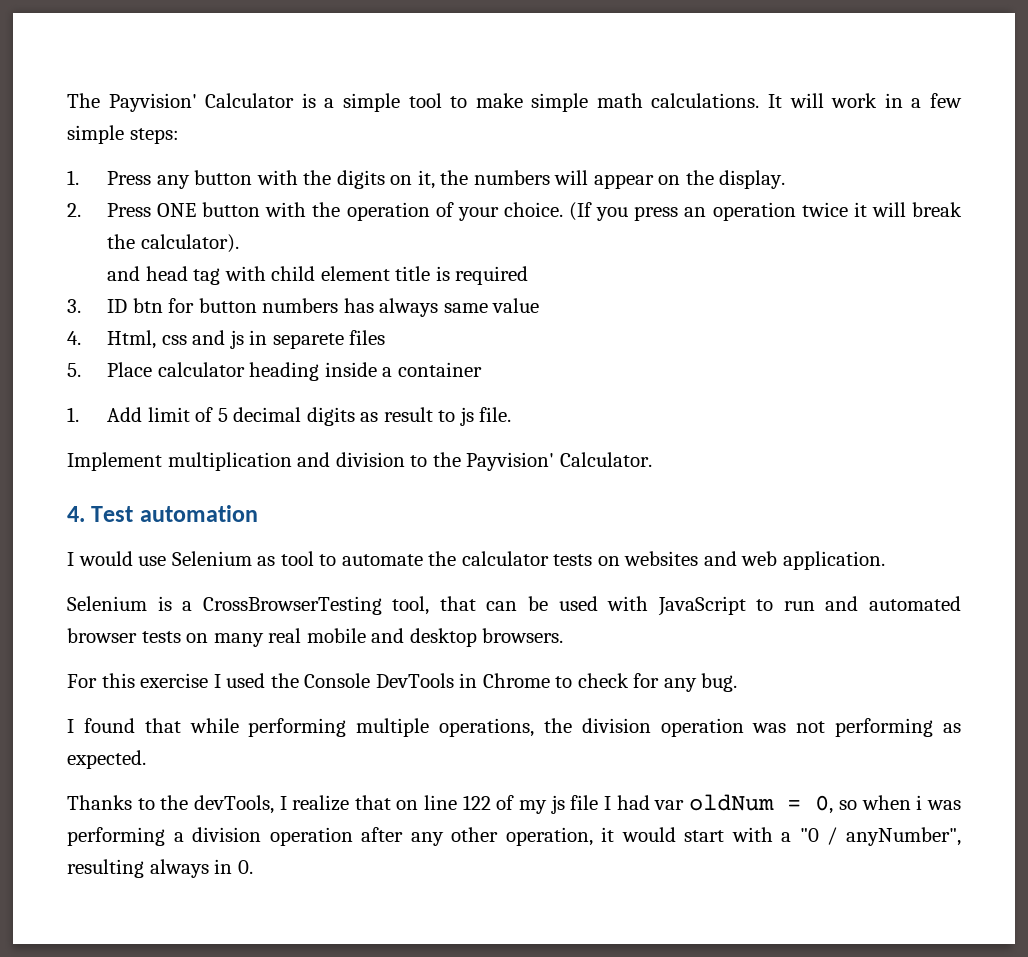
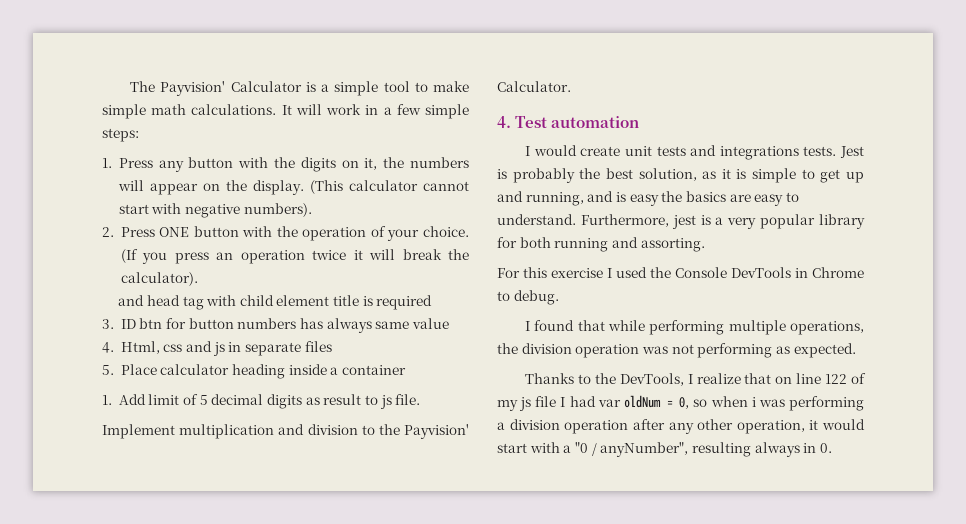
+ (This calculator cannot start with negative numbers).
- 4. Html, css and js in separete files
+ 4. Html, css and js in separate files
- I would use Selenium as tool to automate the calculator tests on websites and web application.
- Selenium is a CrossBrowserTesting tool, that can be used with JavaScript to run and automated browser tests on many real mobile and desktop browsers.
+ I would create unit tests and integrations tests. Jest is probably the best solution, as it is simple to get up and running, and is easy the basics are easy to understand. Furthermore, jest is a very popular library for both running and assorting.
- For this exercise I used the Console DevTools in Chrome to check for any bug.
+ For this exercise I used the Console DevTools in Chrome to debug.
- Thanks to the devTools, I realize that on line 122 of my js file I had var oldNum = 0, so when i was performing a division operation after any other operation, it would start with a "0 / anyNumber", resulting always in 0.
+ Thanks to the DevTools, I realize that on line 122 of my js file I had var oldNum = 0, so when i was performing a division operation after any other operation, it would start with a "0 / anyNumber", resulting always in 0.

